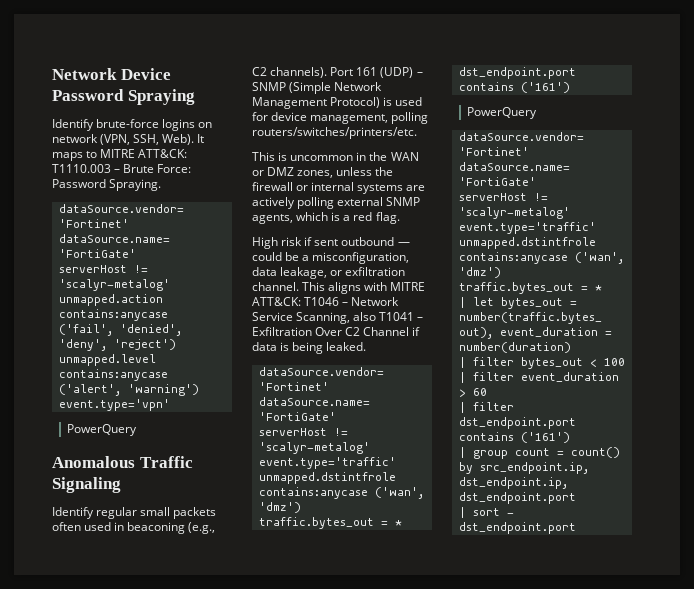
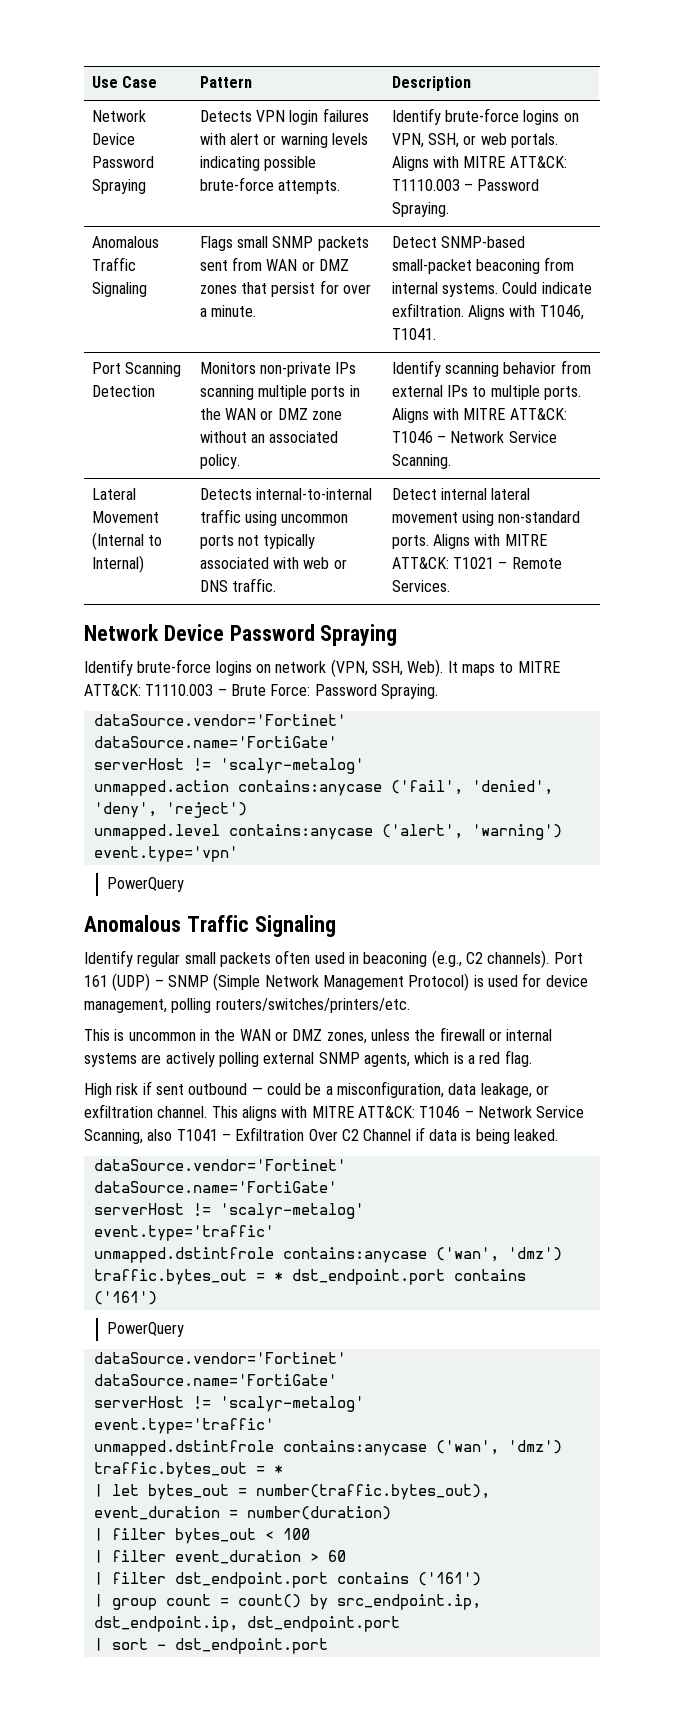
+ Use Case | Pattern | Description
+ Network Device Password Spraying | Detects VPN login failures with alert or warning levels indicating possible brute-force attempts. | Identify brute-force logins on VPN, SSH, or web portals. Aligns with MITRE ATT&CK: T1110.003 – Password Spraying.
+ Anomalous Traffic Signaling | Flags small SNMP packets sent from WAN or DMZ zones that persist for over a minute. | Detect SNMP-based small-packet beaconing from internal systems. Could indicate exfiltration. Aligns with T1046, T1041.
+ Port Scanning Detection | Monitors non-private IPs scanning multiple ports in the WAN or DMZ zone without an associated policy. | Identify scanning behavior from external IPs to multiple ports. Aligns with MITRE ATT&CK: T1046 – Network Service Scanning.
+ Lateral Movement (Internal to Internal) | Detects internal-to-internal traffic using uncommon ports not typically associated with web or DNS traffic. | Detect internal lateral movement using non-standard ports. Aligns with MITRE ATT&CK: T1021 – Remote Services.

